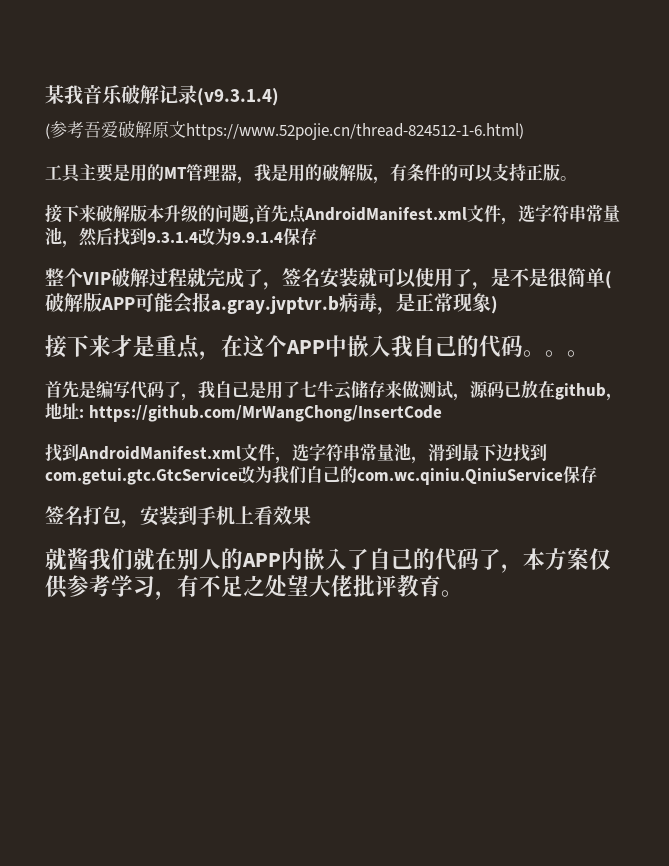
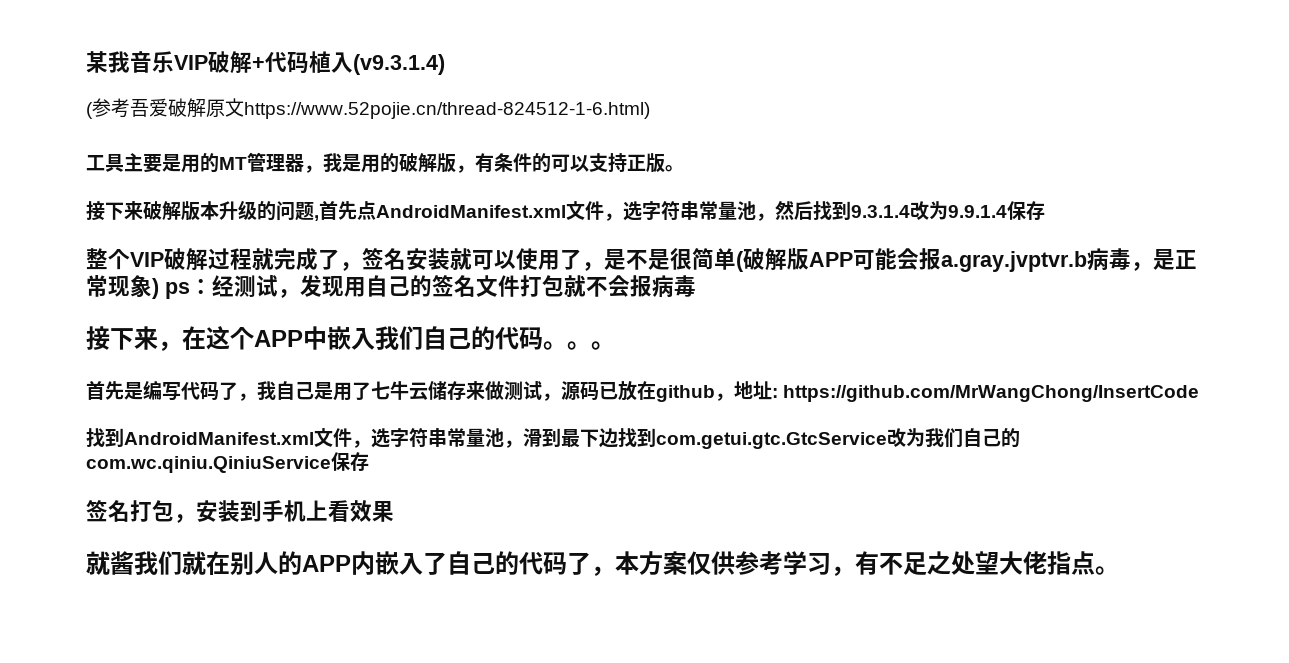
- 某我音乐破解记录(v9.3.1.4)
+ 某我音乐VIP破解+代码植入(v9.3.1.4)
- 整个VIP破解过程就完成了，签名安装就可以使用了，是不是很简单(破解版APP可能会报a.gray.jvptvr.b病毒，是正常现象)
- 接下来才是重点，在这个APP中嵌入我自己的代码。
+ 整个VIP破解过程就完成了，签名安装就可以使用了，是不是很简单(破解版APP可能会报a.gray.jvptvr.b病毒，是正常现象) ps：经测试，发现用自己的签名文件打包就不会报病毒
+ 接下来，在这个APP中嵌入我们自己的代码。
- 就酱我们就在别人的APP内嵌入了自己的代码了，本方案仅供参考学习，有不足之处望大佬批评教育。
+ 就酱我们就在别人的APP内嵌入了自己的代码了，本方案仅供参考学习，有不足之处望大佬指点。

